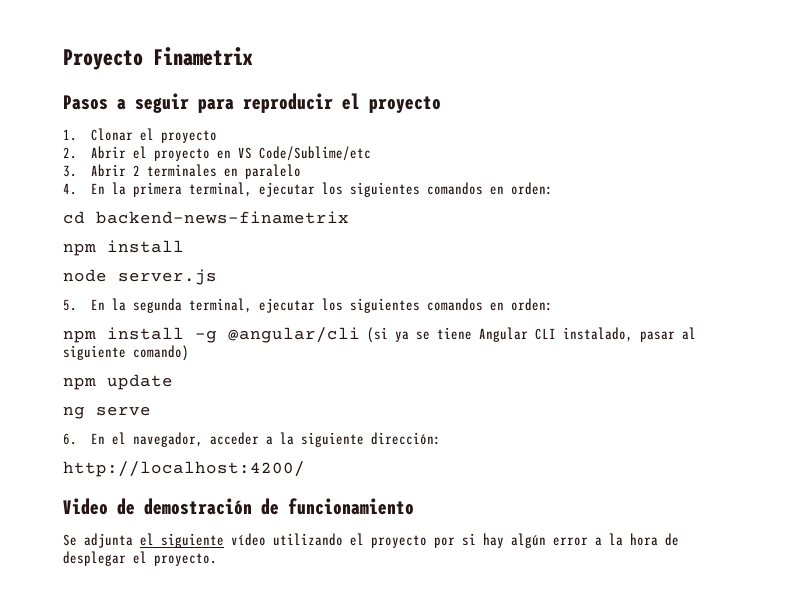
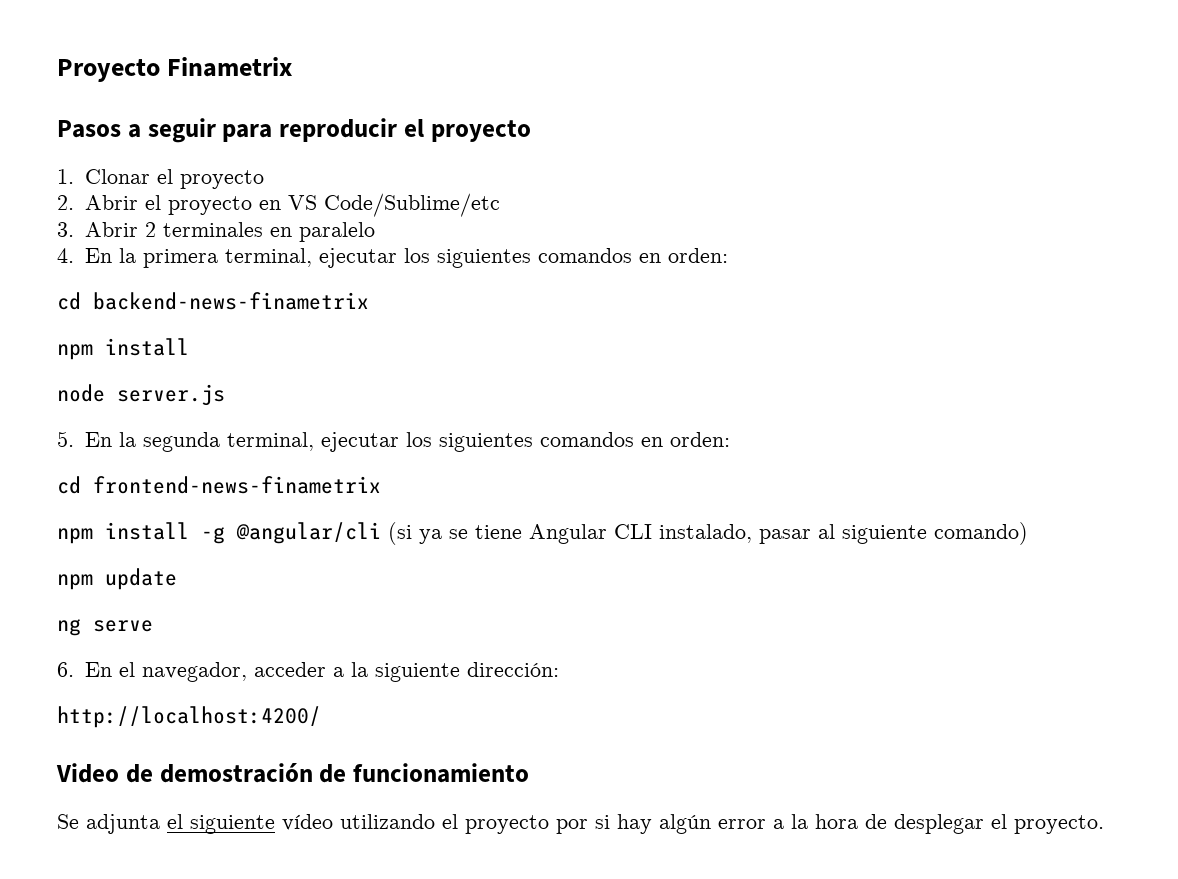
+ cd frontend-news-finametrix

